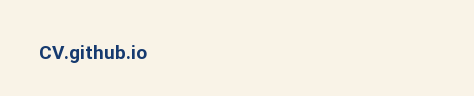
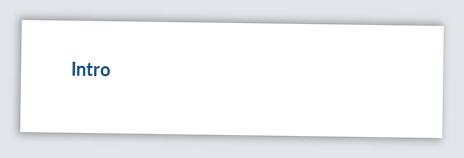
- CV.github.io
+ Intro

